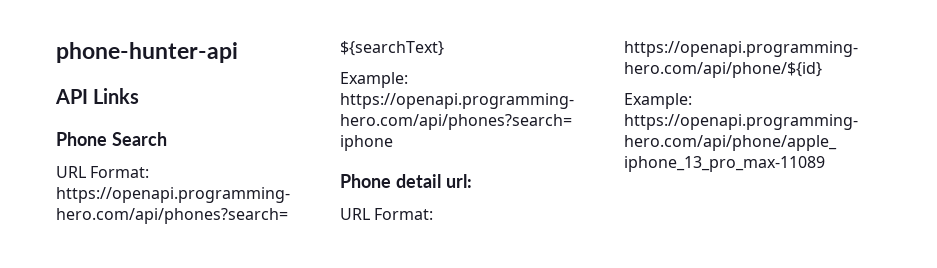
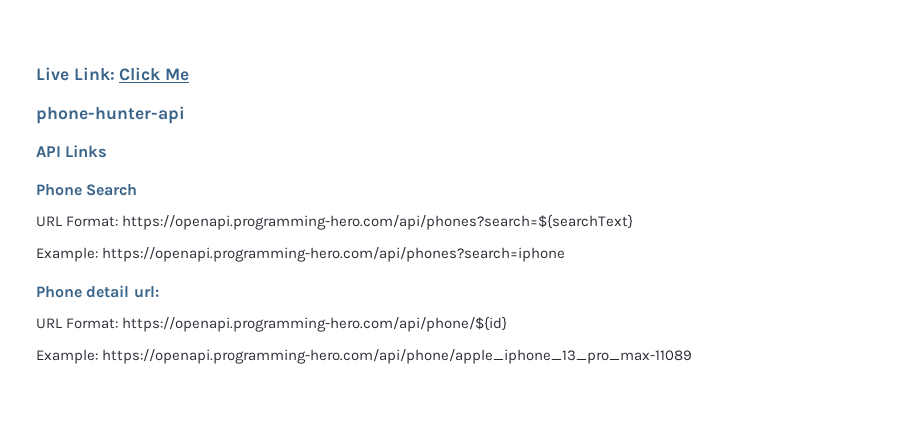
+ Live Link: Click Me

